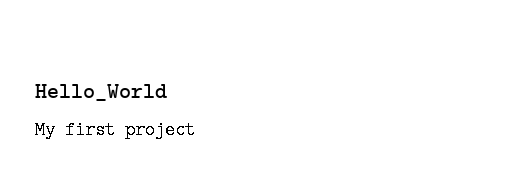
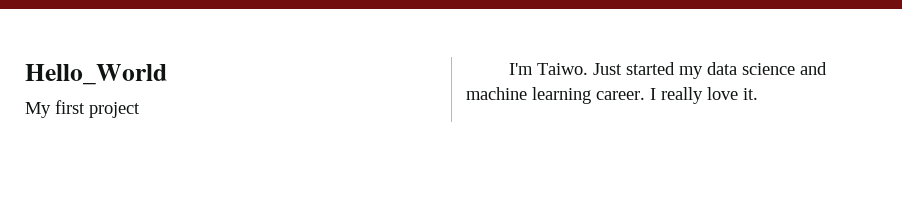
+ I'm Taiwo. Just started my data science and machine learning career. I really love it.

